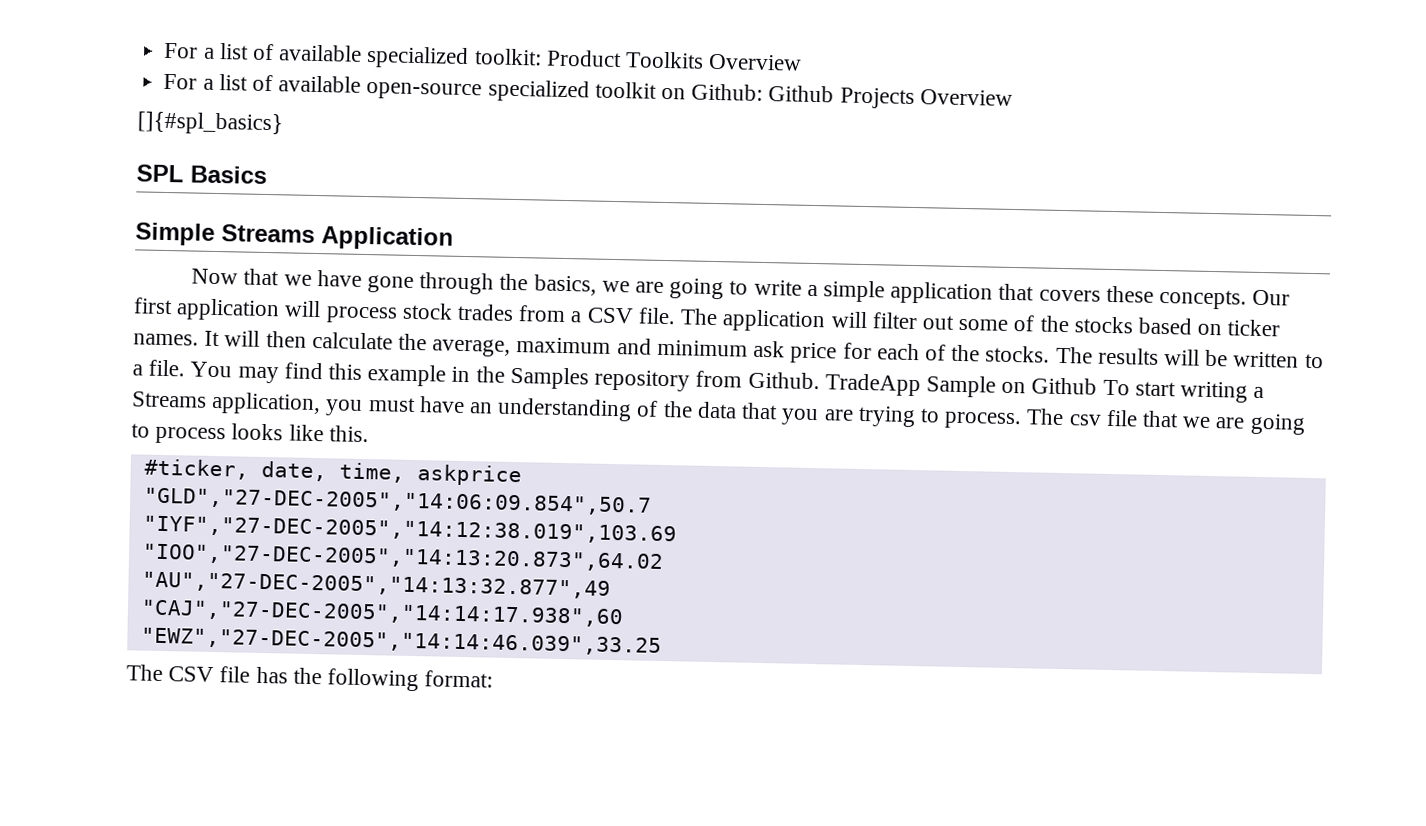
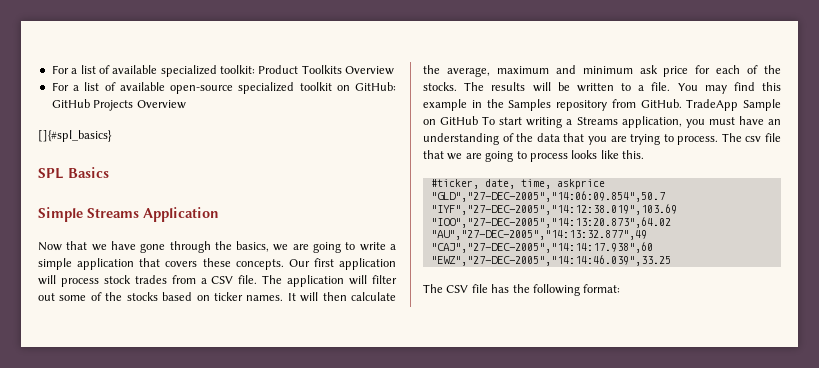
- For a list of available open-source specialized toolkit on Github: Github Projects Overview
+ For a list of available open-source specialized toolkit on GitHub: GitHub Projects Overview
- You may find this example in the Samples repository from Github.
+ You may find this example in the Samples repository from GitHub.
- TradeApp Sample on Github To start writing a Streams application, you must have an understanding of the data that you are trying to process.
+ TradeApp Sample on GitHub To start writing a Streams application, you must have an understanding of the data that you are trying to process.

